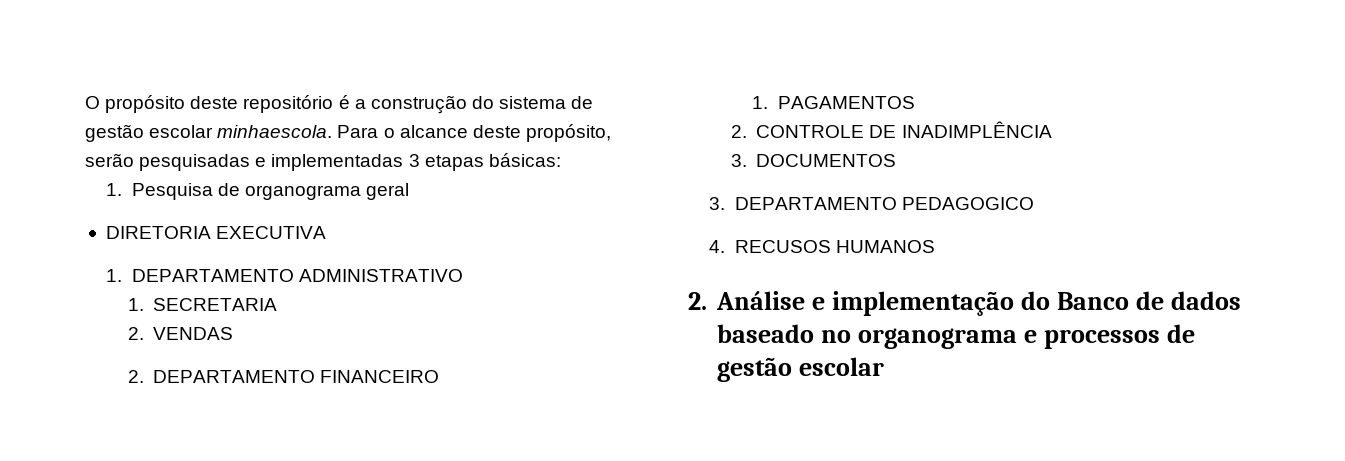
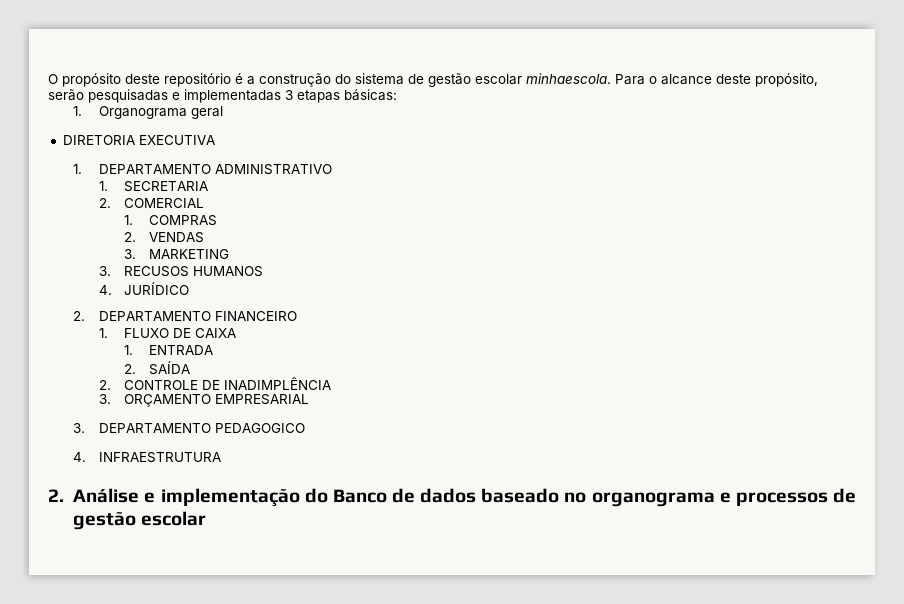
- 1. Pesquisa de organograma geral
+ 1. Organograma geral
+ 2. COMERCIAL
+ 1. COMPRAS
  2. VENDAS
+ 3. MARKETING
+ 3. RECUSOS HUMANOS
+ 4. JURÍDICO
  2. DEPARTAMENTO FINANCEIRO
- 1. PAGAMENTOS
+ 1. FLUXO DE CAIXA
+ 1. ENTRADA
+ 2. SAÍDA
- 3. DOCUMENTOS
+ 3. ORÇAMENTO EMPRESARIAL
- 4. RECUSOS HUMANOS
+ 4. INFRAESTRUTURA

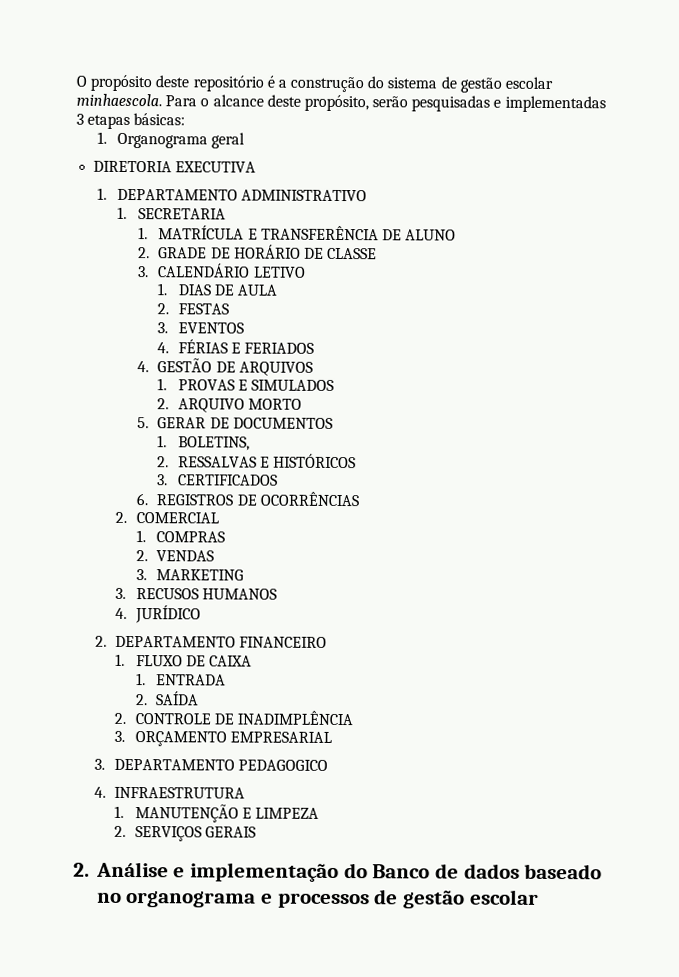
+ 1. MATRÍCULA E TRANSFERÊNCIA DE ALUNO
+ 2. GRADE DE HORÁRIO DE CLASSE
+ 3. CALENDÁRIO LETIVO
+ 1. DIAS DE AULA
+ 2. FESTAS
+ 3. EVENTOS
+ 4. FÉRIAS E FERIADOS
+ 4. GESTÃO DE ARQUIVOS
+ 1. PROVAS E SIMULADOS
+ 2. ARQUIVO MORTO
+ 5. GERAR DE DOCUMENTOS
+ 1. BOLETINS,
+ 2. RESSALVAS E HISTÓRICOS
+ 3. CERTIFICADOS
+ 6. REGISTROS DE OCORRÊNCIAS
+ 1. MANUTENÇÃO E LIMPEZA
+ 2. SERVIÇOS GERAIS

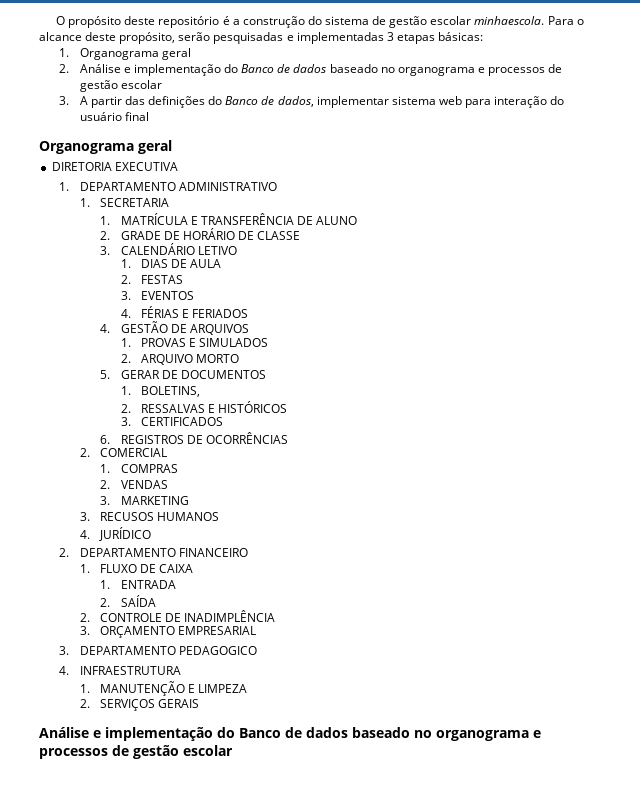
+ 2. Análise e implementação do Banco de dados baseado no organograma e processos de gestão escolar
+ 3. A partir das definições do Banco de dados, implementar sistema web para interação do usuário final
+ Organograma geral
  2. SERVIÇOS GERAIS
- 2. Análise e implementação do Banco de dados baseado no organograma e processos de gestão escolar
+ Análise e implementação do Banco de dados baseado no organograma e processos de gestão escolar

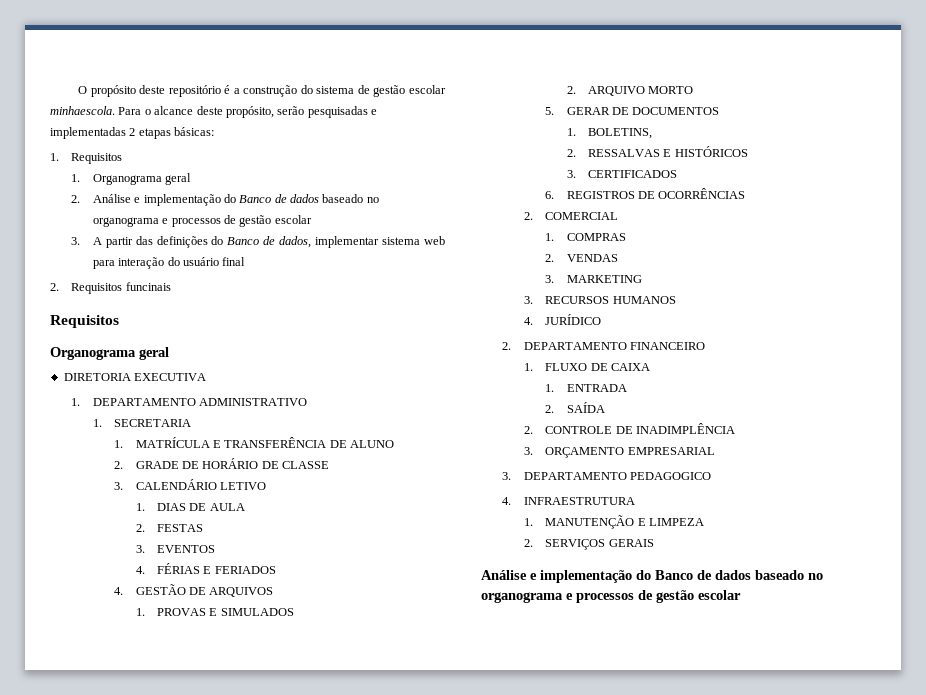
- Para o alcance deste propósito, serão pesquisadas e implementadas 3 etapas básicas:
+ Para o alcance deste propósito, serão pesquisadas e implementadas 2 etapas básicas:
+ 1. Requisitos
+ 2. Requisitos funcinais
+ Requisitos
- 3. RECUSOS HUMANOS
+ 3. RECURSOS HUMANOS

